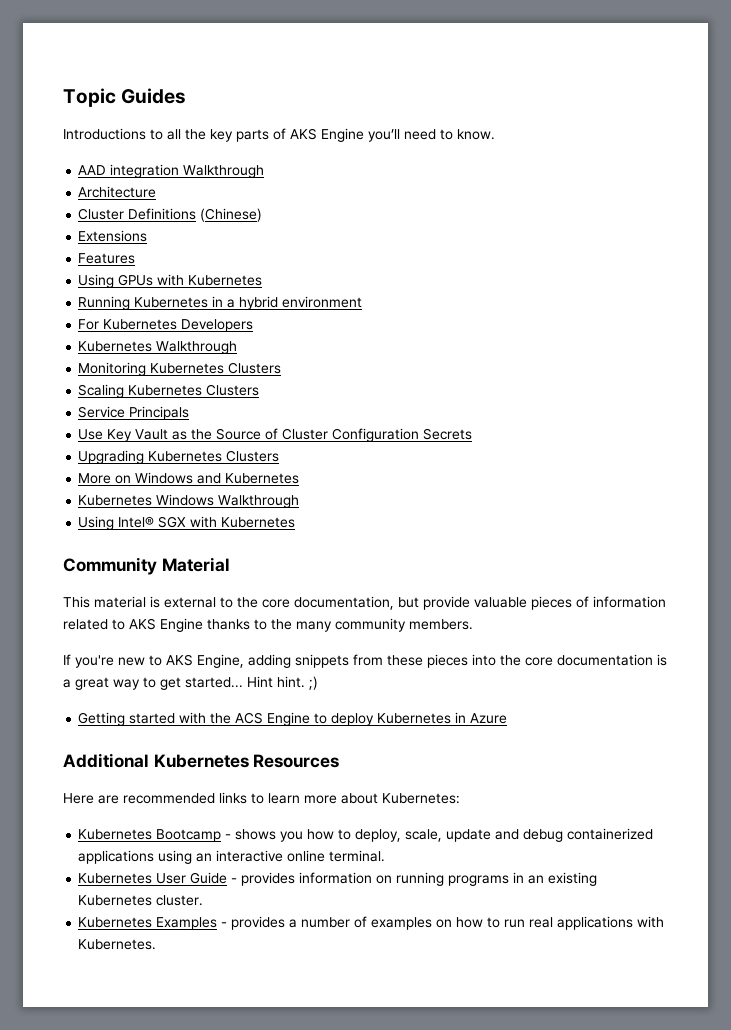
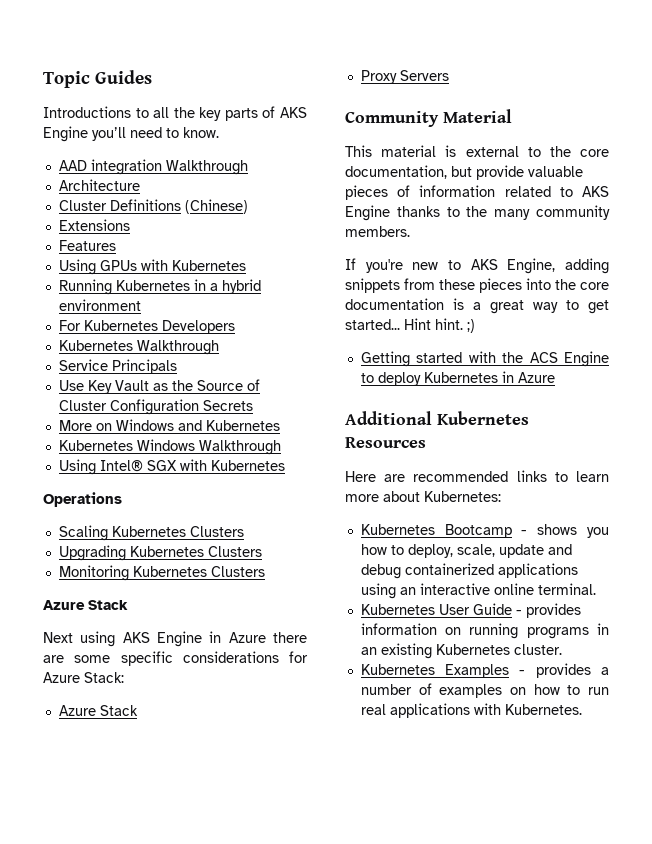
- Monitoring Kubernetes Clusters
- Scaling Kubernetes Clusters
- Upgrading Kubernetes Clusters
+ Operations
+ Scaling Kubernetes Clusters
+ Upgrading Kubernetes Clusters
+ Monitoring Kubernetes Clusters
+ Azure Stack
+ Next using AKS Engine in Azure there are some specific considerations for Azure Stack:
+ Azure Stack
+ Proxy Servers

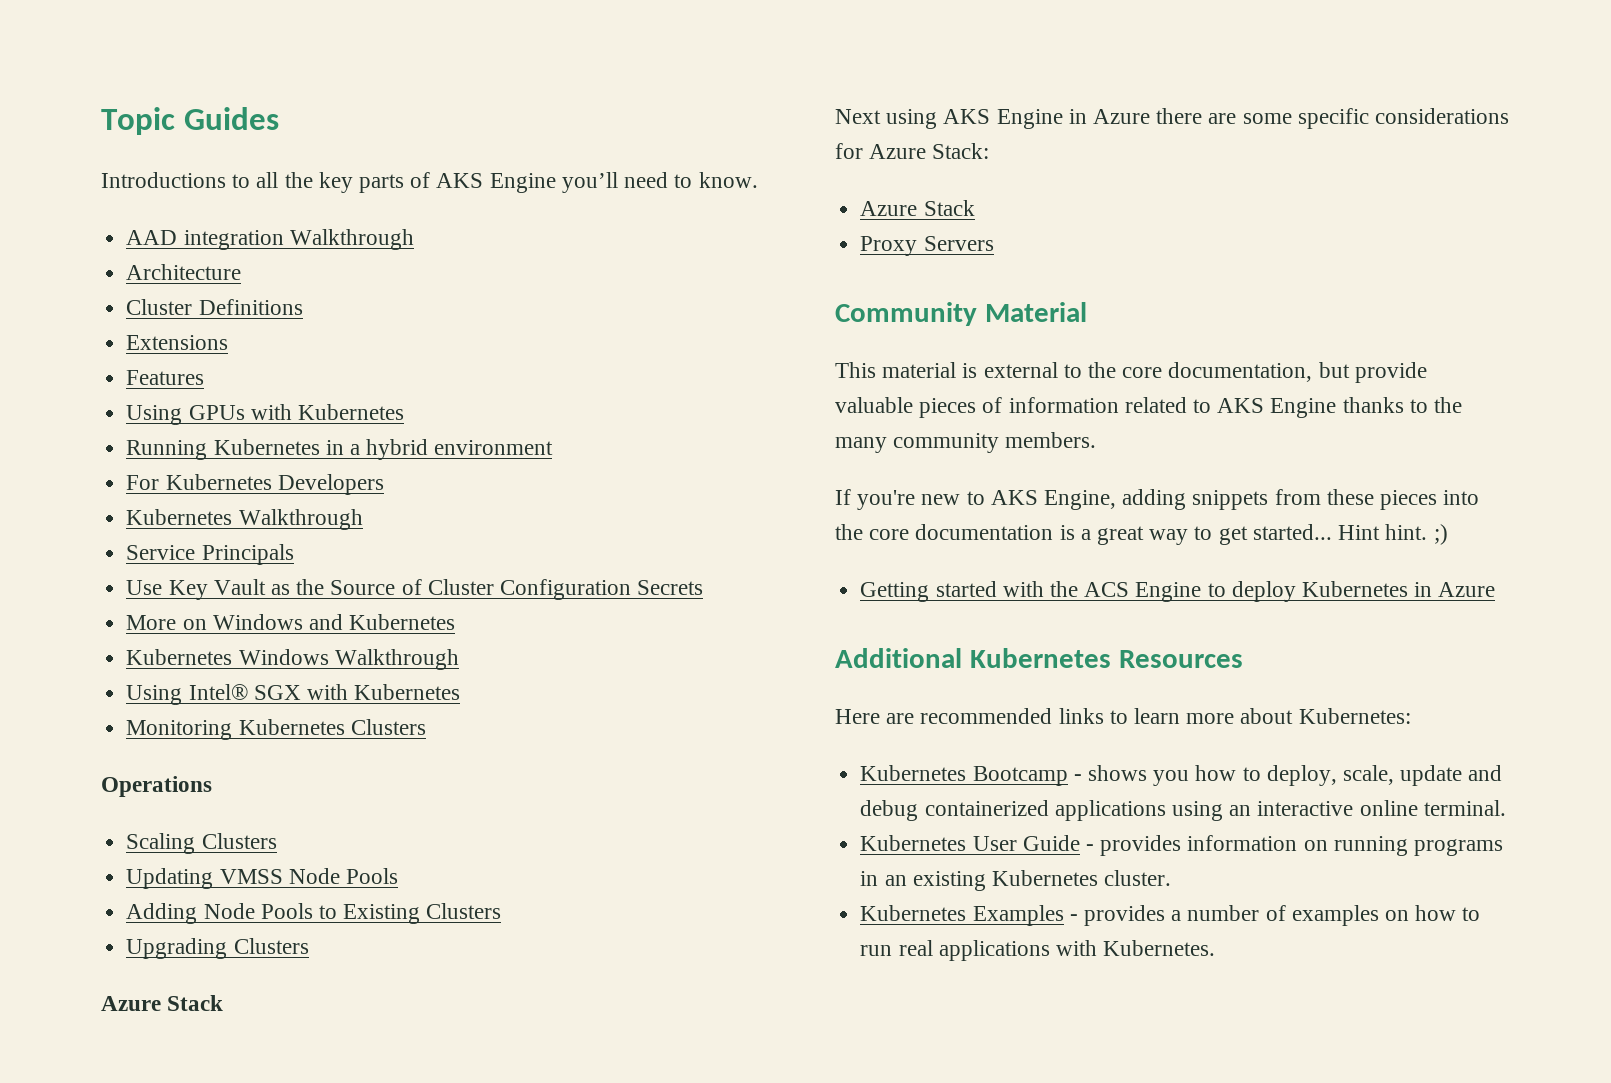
- Cluster Definitions (Chinese)
+ Cluster Definitions
+ Monitoring Kubernetes Clusters
- Scaling Kubernetes Clusters
- Upgrading Kubernetes Clusters
- Monitoring Kubernetes Clusters
+ Scaling Clusters
+ Updating VMSS Node Pools
+ Adding Node Pools to Existing Clusters
+ Upgrading Clusters

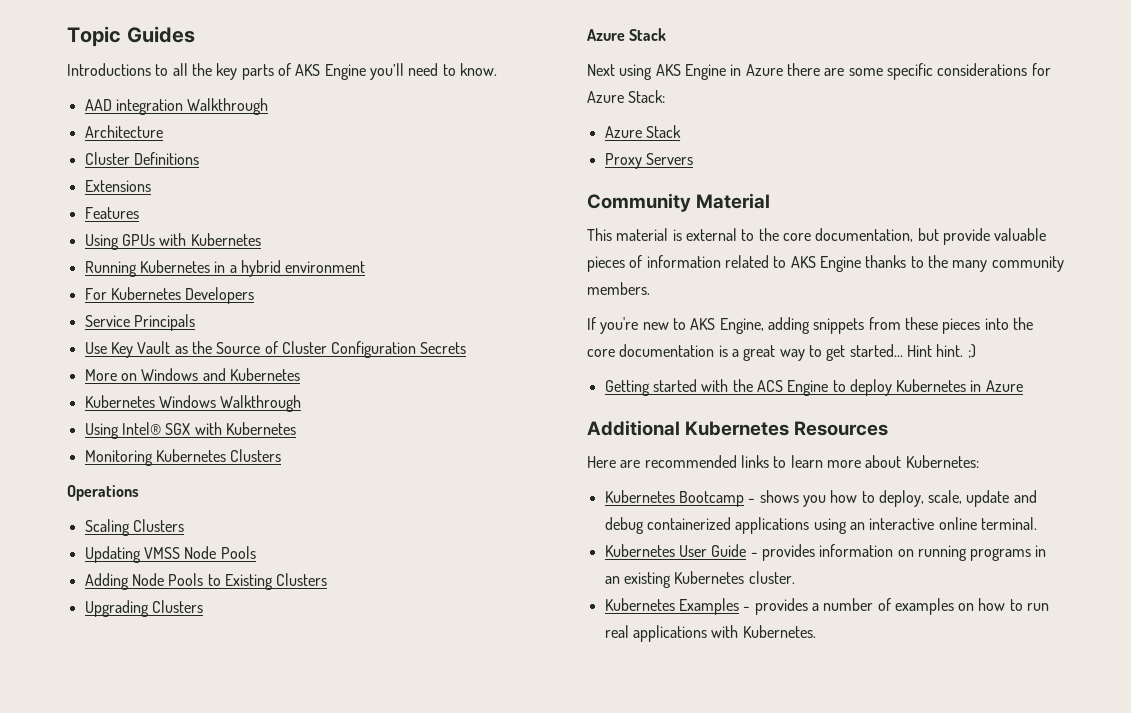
- Kubernetes Walkthrough

